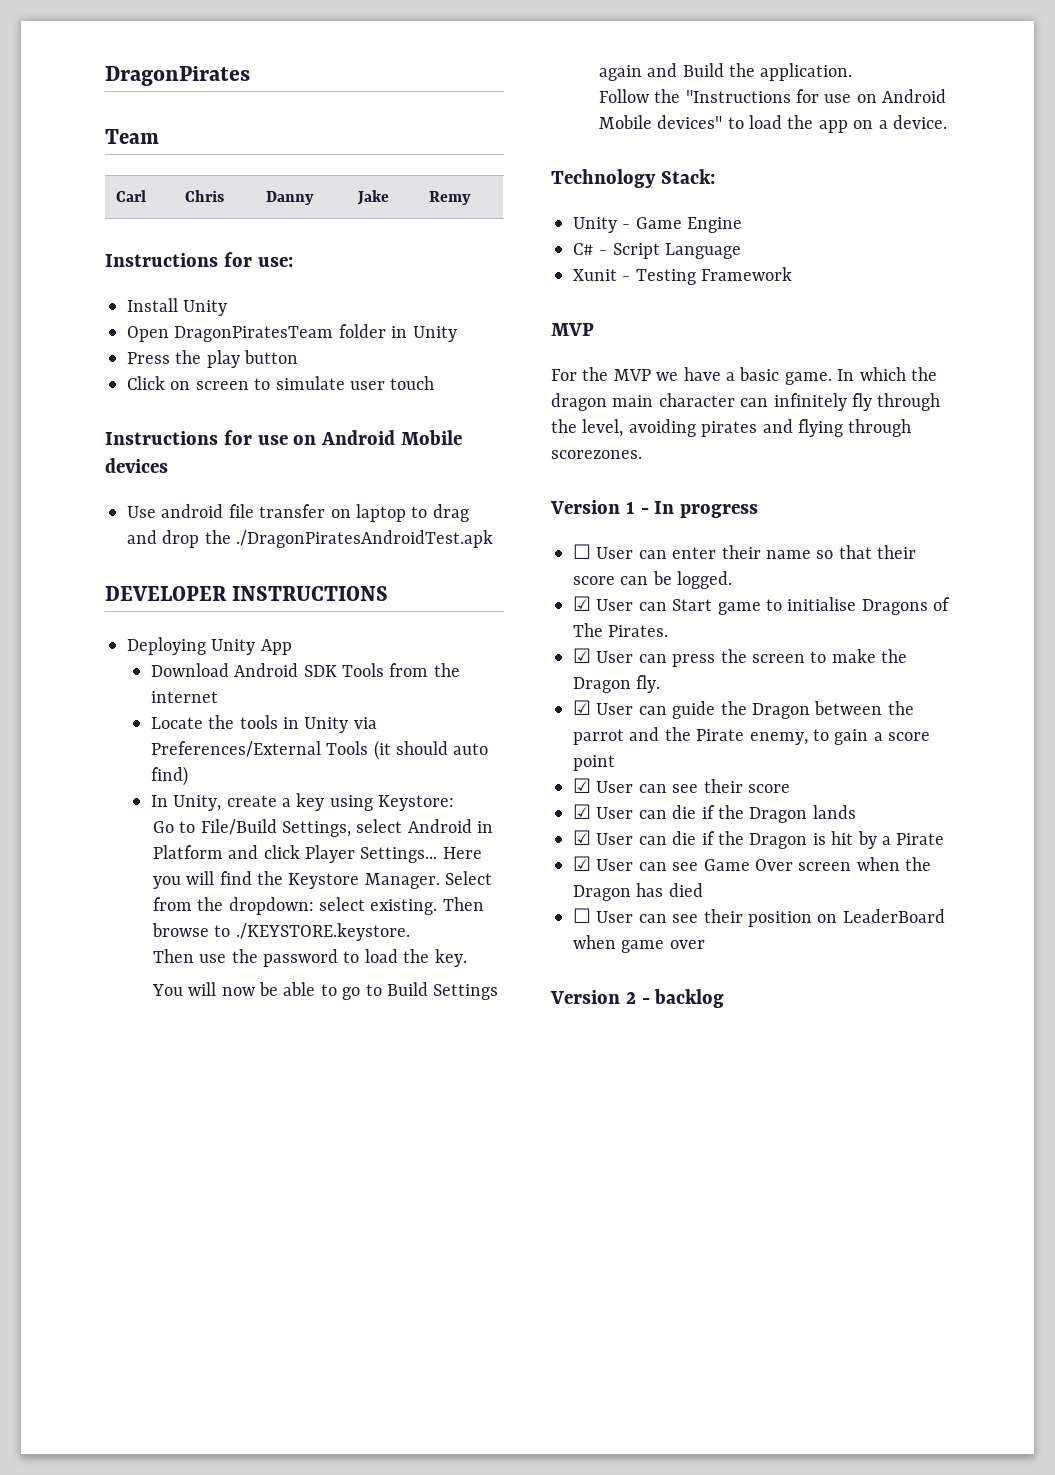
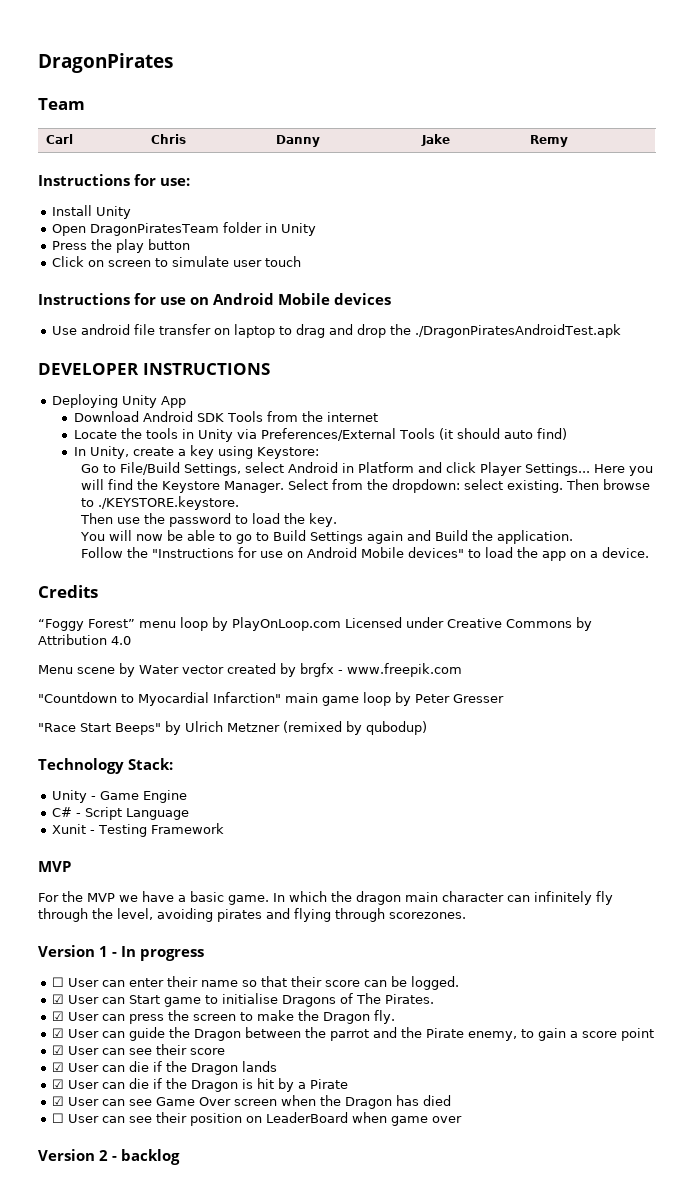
+ Credits
+ “Foggy Forest” menu loop by PlayOnLoop.com Licensed under Creative Commons by Attribution 4.0
+ Menu scene by Water vector created by brgfx - www.freepik.com
+ "Countdown to Myocardial Infarction" main game loop by Peter Gresser
+ "Race Start Beeps" by Ulrich Metzner (remixed by qubodup)

